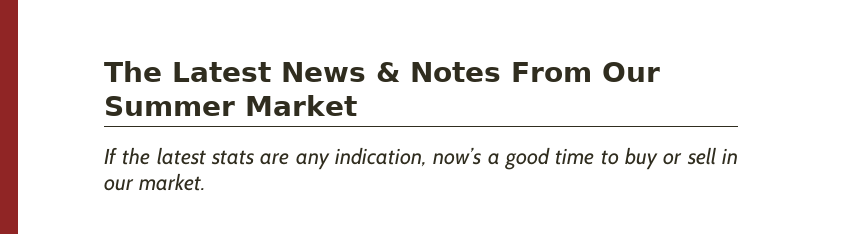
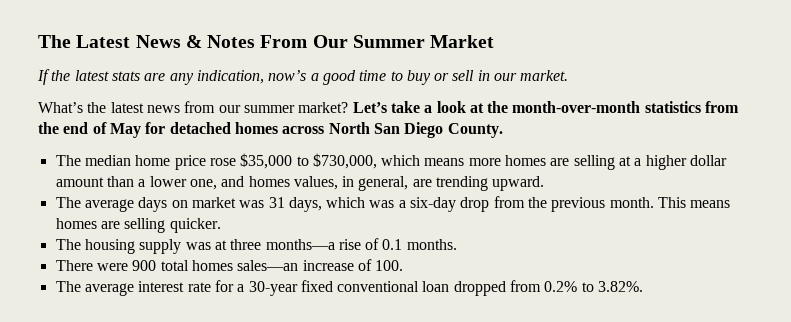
+ What’s the latest news from our summer market? Let’s take a look at the month-over-month statistics from the end of May for detached homes across North San Diego County.
+ The median home price rose $35,000 to $730,000, which means more homes are selling at a higher dollar amount than a lower one, and homes values, in general, are trending upward.
+ The average days on market was 31 days, which was a six-day drop from the previous month. This means homes are selling quicker.
+ The housing supply was at three months—a rise of 0.1 months.
+ There were 900 total homes sales—an increase of 100.
+ The average interest rate for a 30-year fixed conventional loan dropped from 0.2% to 3.82%.

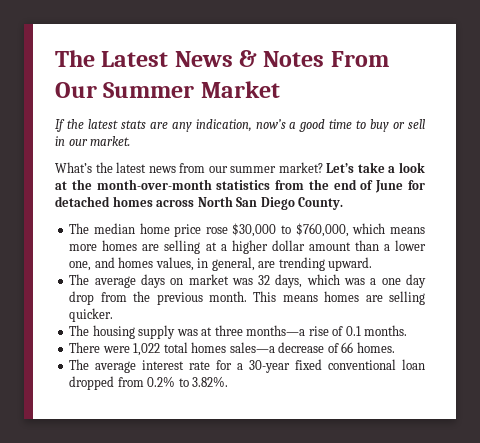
- Let’s take a look at the month-over-month statistics from the end of May for detached homes across North San Diego County.
+ Let’s take a look at the month-over-month statistics from the end of June for detached homes across North San Diego County.
- The median home price rose $35,000 to $730,000, which means more homes are selling at a higher dollar amount than a lower one, and homes values, in general, are trending upward.
+ The median home price rose $30,000 to $760,000, which means more homes are selling at a higher dollar amount than a lower one, and homes values, in general, are trending upward.
- The average days on market was 31 days, which was a six-day drop from the previous month.
+ The average days on market was 32 days, which was a one day drop from the previous month.
- There were 900 total homes sales—an increase of 100.
+ There were 1,022 total homes sales—a decrease of 66 homes.

